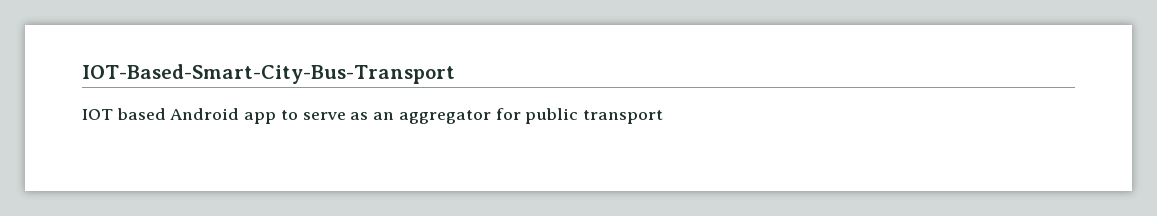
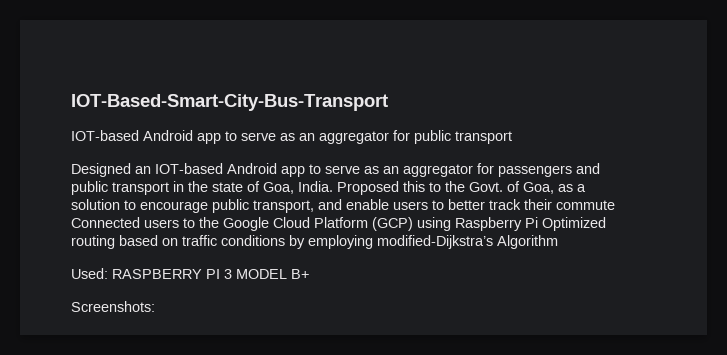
- IOT based Android app to serve as an aggregator for public transport
+ IOT-based Android app to serve as an aggregator for public transport
+ Designed an IOT-based Android app to serve as an aggregator for passengers and public transport in the state of Goa, India. Proposed this to the Govt. of Goa, as a solution to encourage public transport, and enable users to better track their commute Connected users to the Google Cloud Platform (GCP) using Raspberry Pi Optimized routing based on traffic conditions by employing modified-Dijkstra’s Algorithm
+ Used: RASPBERRY PI 3 MODEL B+
+ Screenshots:

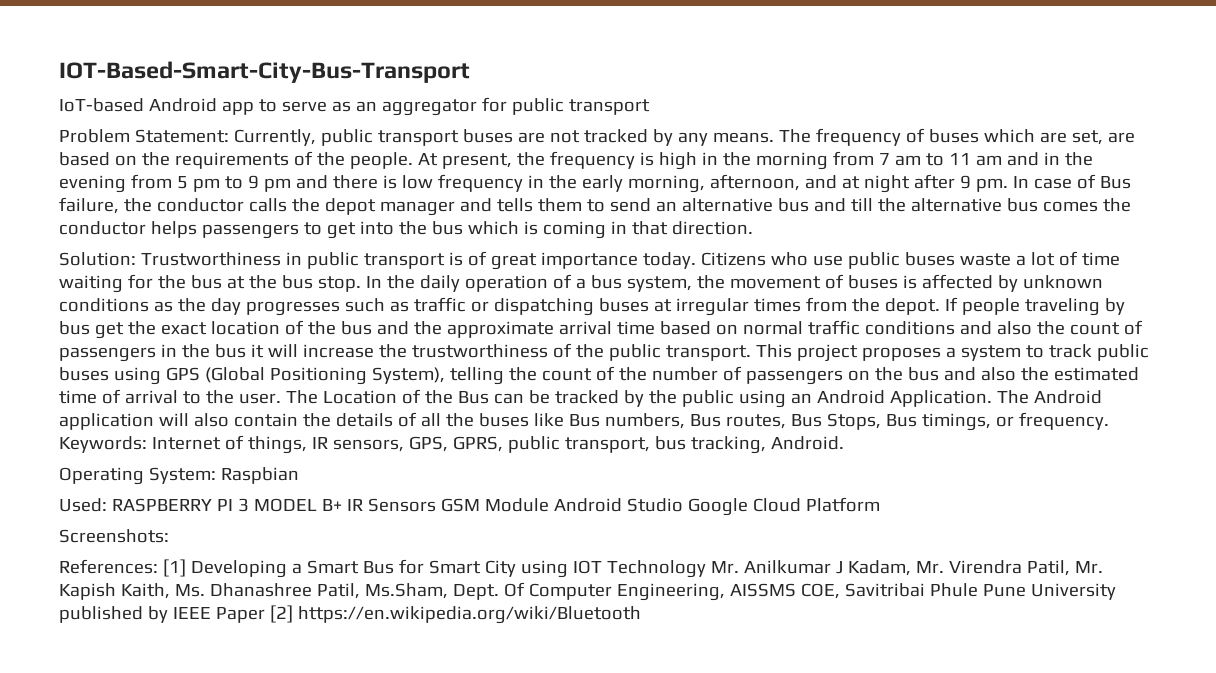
- IOT-based Android app to serve as an aggregator for public transport
+ IoT-based Android app to serve as an aggregator for public transport
- Designed an IOT-based Android app to serve as an aggregator for passengers and public transport in the state of Goa, India. Proposed this to the Govt. of Goa, as a solution to encourage public transport, and enable users to better track their commute Connected users to the Google Cloud Platform (GCP) using Raspberry Pi Optimized routing based on traffic conditions by employing modified-Dijkstra’s Algorithm
+ Problem Statement: Currently, public transport buses are not tracked by any means. The frequency of buses which are set, are based on the requirements of the people. At present, the frequency is high in the morning from 7 am to 11 am and in the evening from 5 pm to 9 pm and there is low frequency in the early morning, afternoon, and at night after 9 pm. In case of Bus failure, the conductor calls the depot manager and tells them to send an alternative bus and till the alternative bus comes the conductor helps passengers to get into the bus which is coming in that direction.
+ Solution: Trustworthiness in public transport is of great importance today. Citizens who use public buses waste a lot of time waiting for the bus at the bus stop. In the daily operation of a bus system, the movement of buses is affected by unknown conditions as the day progresses such as traffic or dispatching buses at irregular times from the depot. If people traveling by bus get the exact location of the bus and the approximate arrival time based on normal traffic conditions and also the count of passengers in the bus it will increase the trustworthiness of the public transport. This project proposes a system to track public buses using GPS (Global Positioning System), telling the count of the number of passengers on the bus and also the estimated time of arrival to the user. The Location of the Bus can be tracked by the public using an Android Application. The Android application will also contain the details of all the buses like Bus numbers, Bus routes, Bus Stops, Bus timings, or frequency. Keywords: Internet of things, IR sensors, GPS, GPRS, public transport, bus tracking, Android.
+ Operating System: Raspbian
- Used: RASPBERRY PI 3 MODEL B+
+ Used: RASPBERRY PI 3 MODEL B+ IR Sensors GSM Module Android Studio Google Cloud Platform
  Screenshots:
+ References: [1] Developing a Smart Bus for Smart City using IOT Technology Mr. Anilkumar J Kadam, Mr. Virendra Patil, Mr. Kapish Kaith, Ms. Dhanashree Patil, Ms.Sham, Dept. Of Computer Engineering, AISSMS COE, Savitribai Phule Pune University published by IEEE Paper [2] https://en.wikipedia.org/wiki/Bluetooth

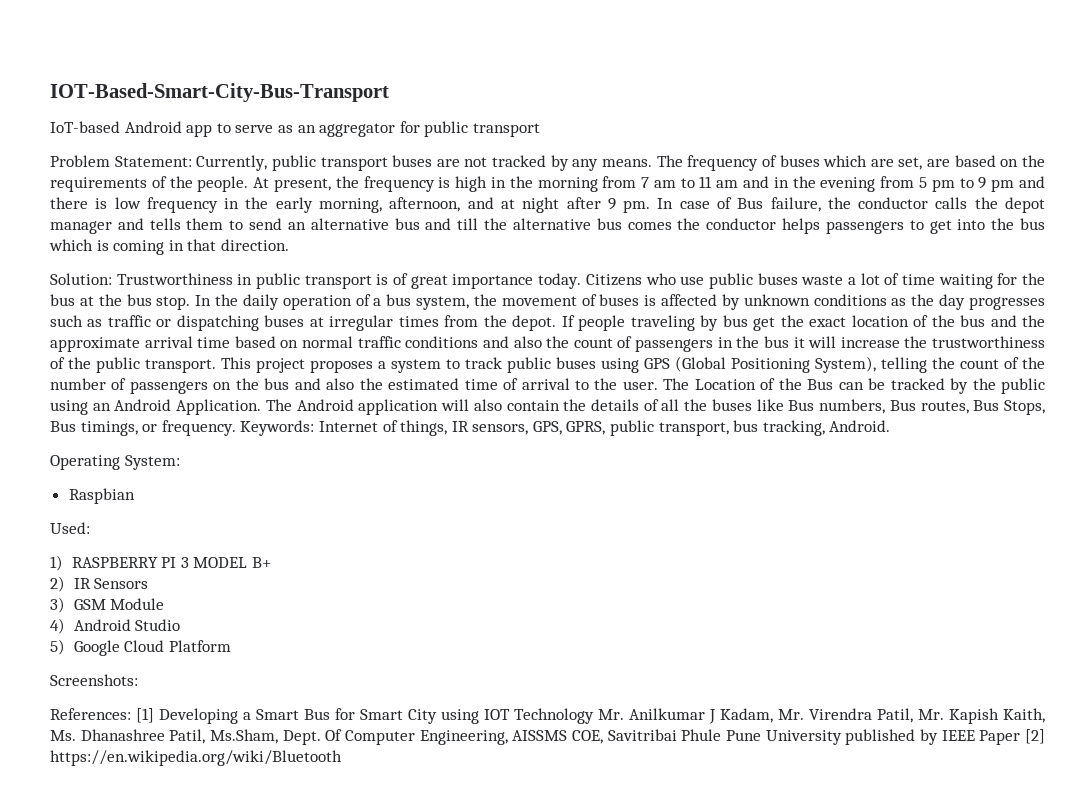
- Operating System: Raspbian
+ Operating System:
+ Raspbian
- Used: RASPBERRY PI 3 MODEL B+ IR Sensors GSM Module Android Studio Google Cloud Platform
+ Used:
+ 1) RASPBERRY PI 3 MODEL B+
+ 2) IR Sensors
+ 3) GSM Module
+ 4) Android Studio
+ 5) Google Cloud Platform

